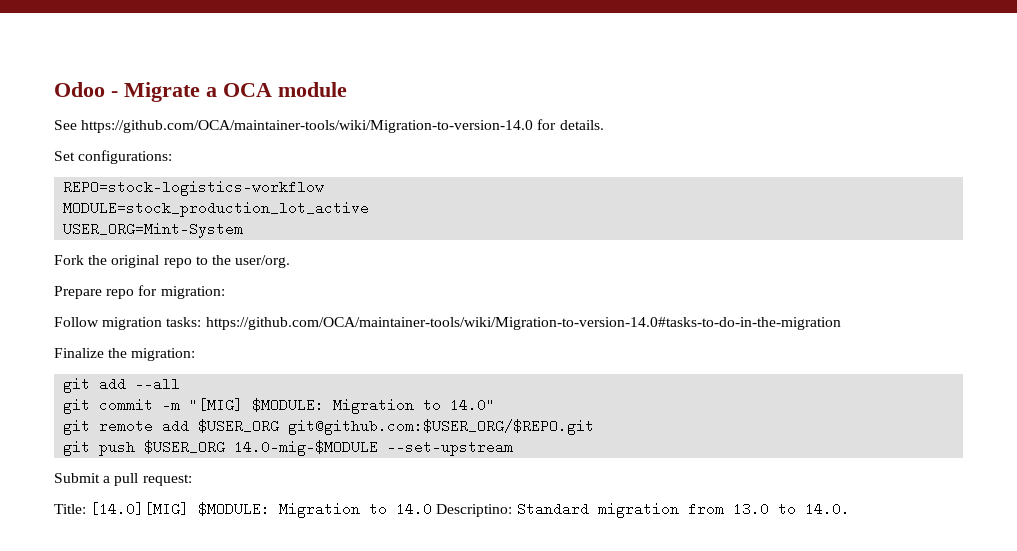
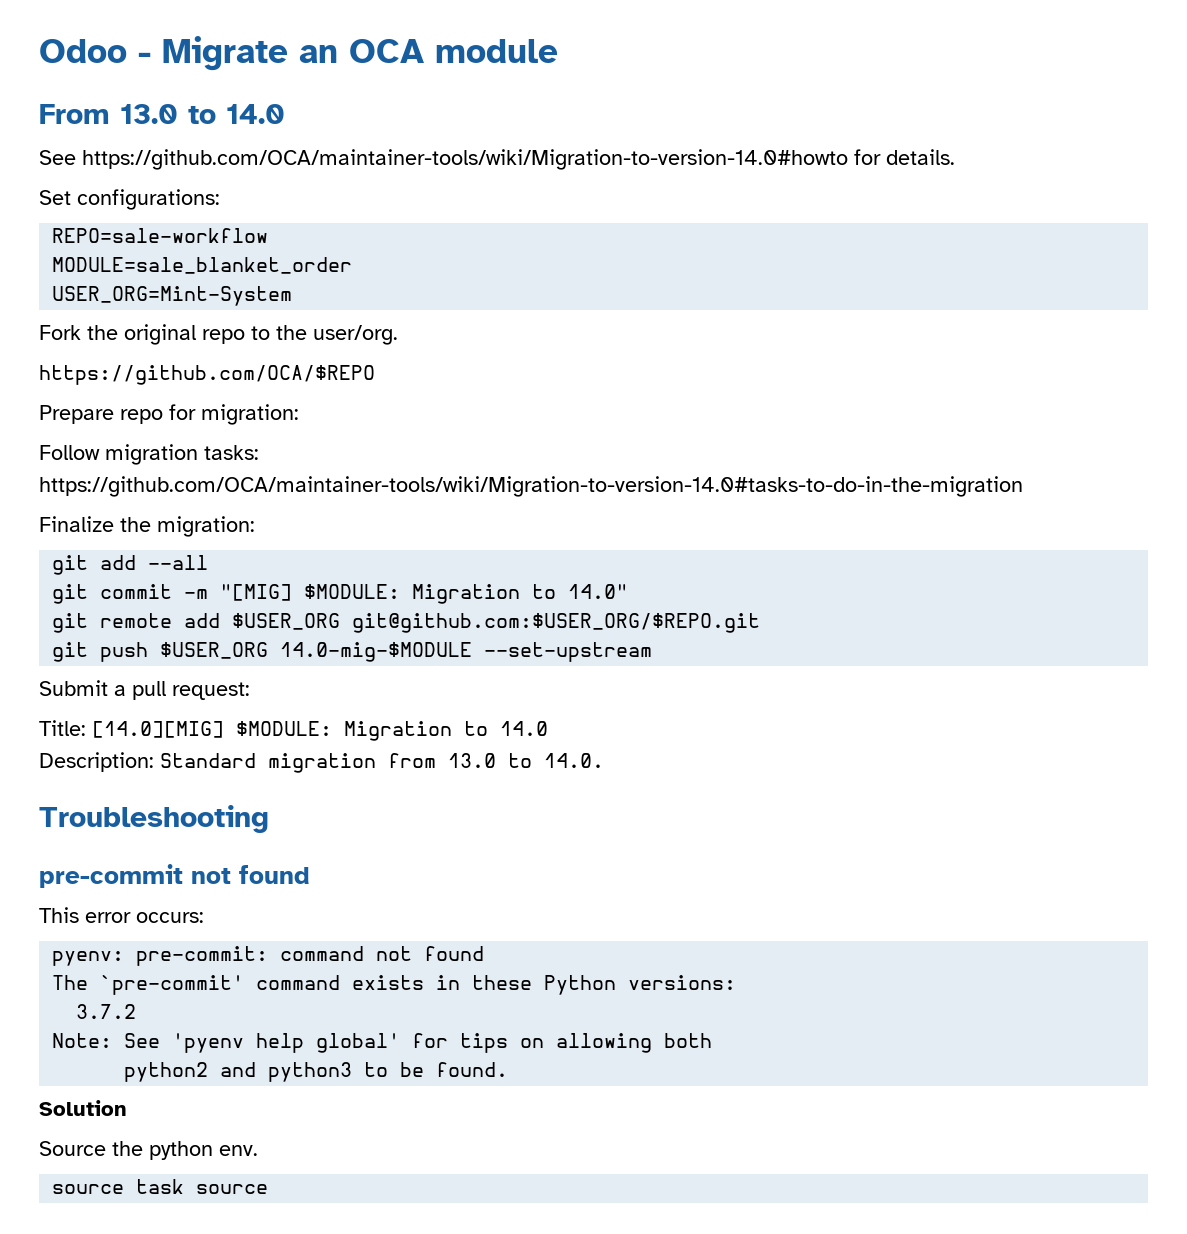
- Odoo - Migrate a OCA module
+ Odoo - Migrate an OCA module
- See https://github.com/OCA/maintainer-tools/wiki/Migration-to-version-14.0 for details.
+ From 13.0 to 14.0
+ See https://github.com/OCA/maintainer-tools/wiki/Migration-to-version-14.0#howto for details.
- REPO=stock-logistics-workflow
- MODULE=stock_production_lot_active
+ REPO=sale-workflow
+ MODULE=sale_blanket_order
+ https://github.com/OCA/$REPO
- Title: [14.0][MIG] $MODULE: Migration to 14.0 Descriptino: Standard migration from 13.0 to 14.0.
+ Title: [14.0][MIG] $MODULE: Migration to 14.0
+ Description: Standard migration from 13.0 to 14.0.
+ Troubleshooting
+ pre-commit not found
+ This error occurs:
+ pyenv: pre-commit: command not found
+ The `pre-commit' command exists in these Python versions:
+ 3.7.2
+ Note: See 'pyenv help global' for tips on allowing both
+ python2 and python3 to be found.
+ Solution
+ Source the python env.
+ source task source

